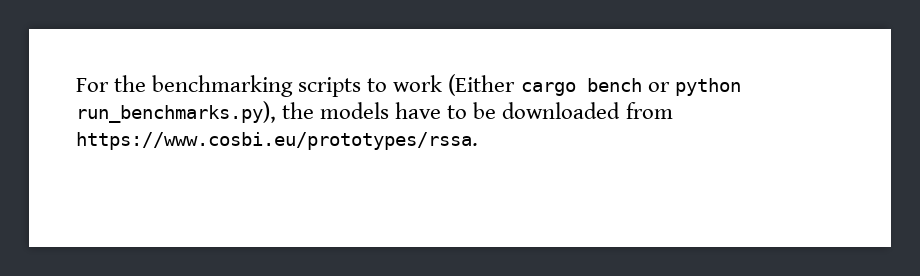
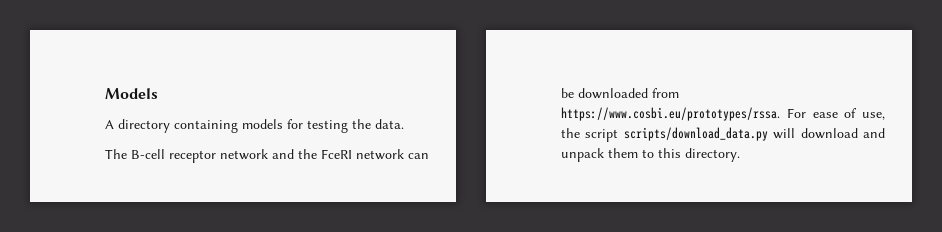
- For the benchmarking scripts to work (Either cargo bench or python run_benchmarks.py), the models have to be downloaded from https://www.cosbi.eu/prototypes/rssa.
+ Models
+ A directory containing models for testing the data.
+ The B-cell receptor network and the FceRI network can be downloaded from https://www.cosbi.eu/prototypes/rssa. For ease of use, the script scripts/download_data.py will download and unpack them to this directory.

